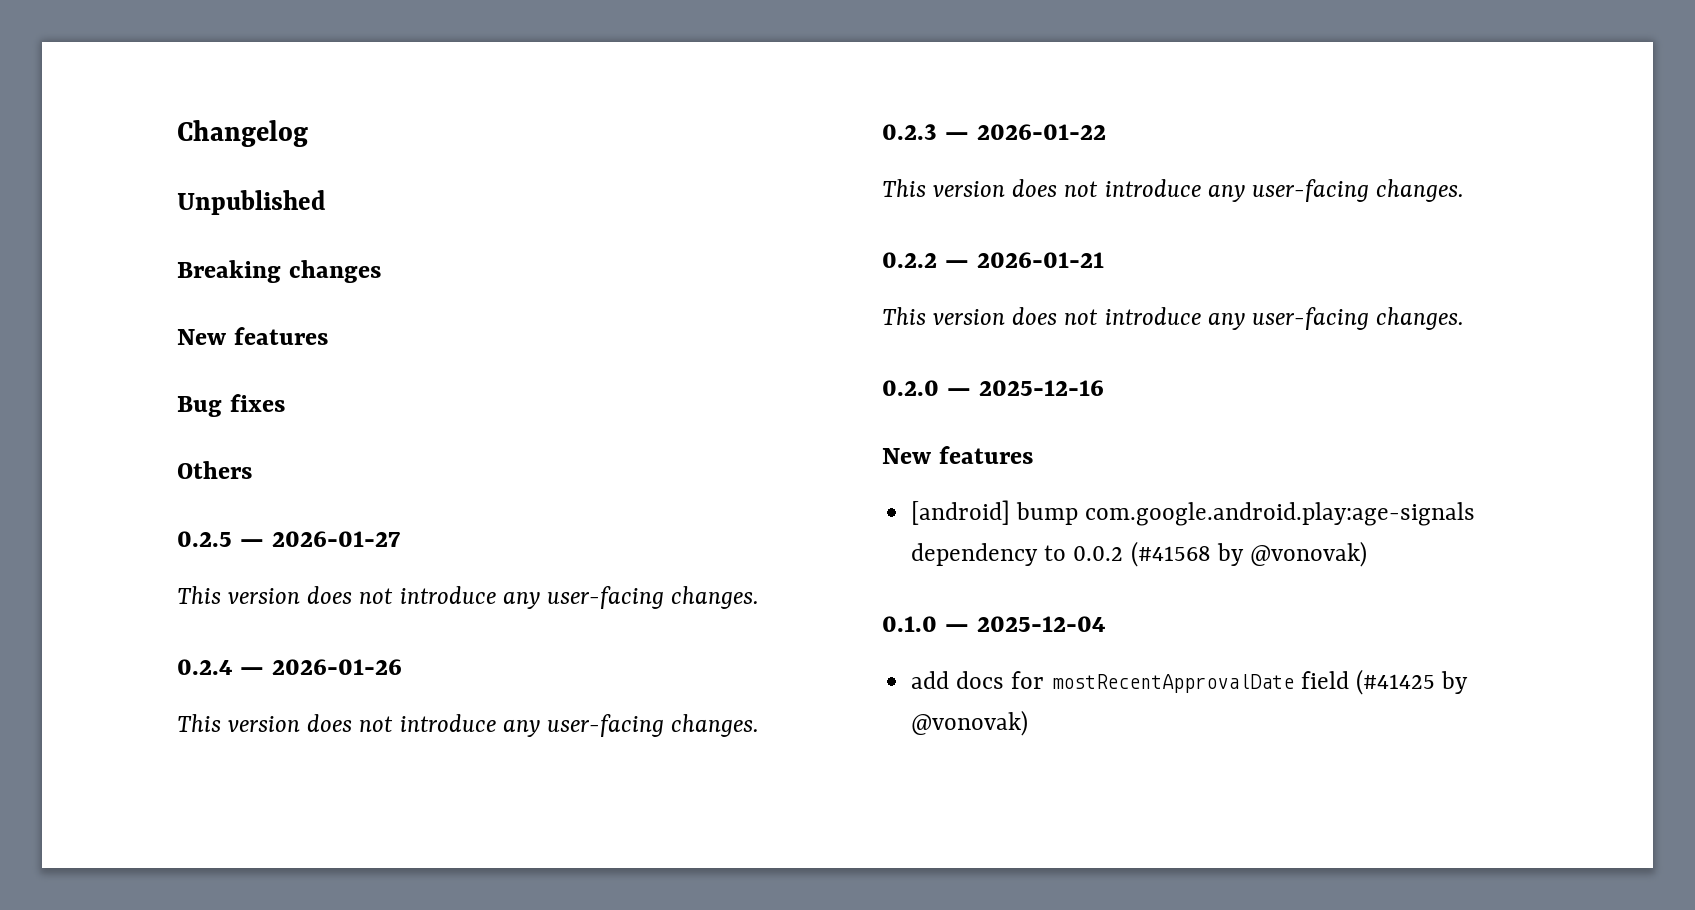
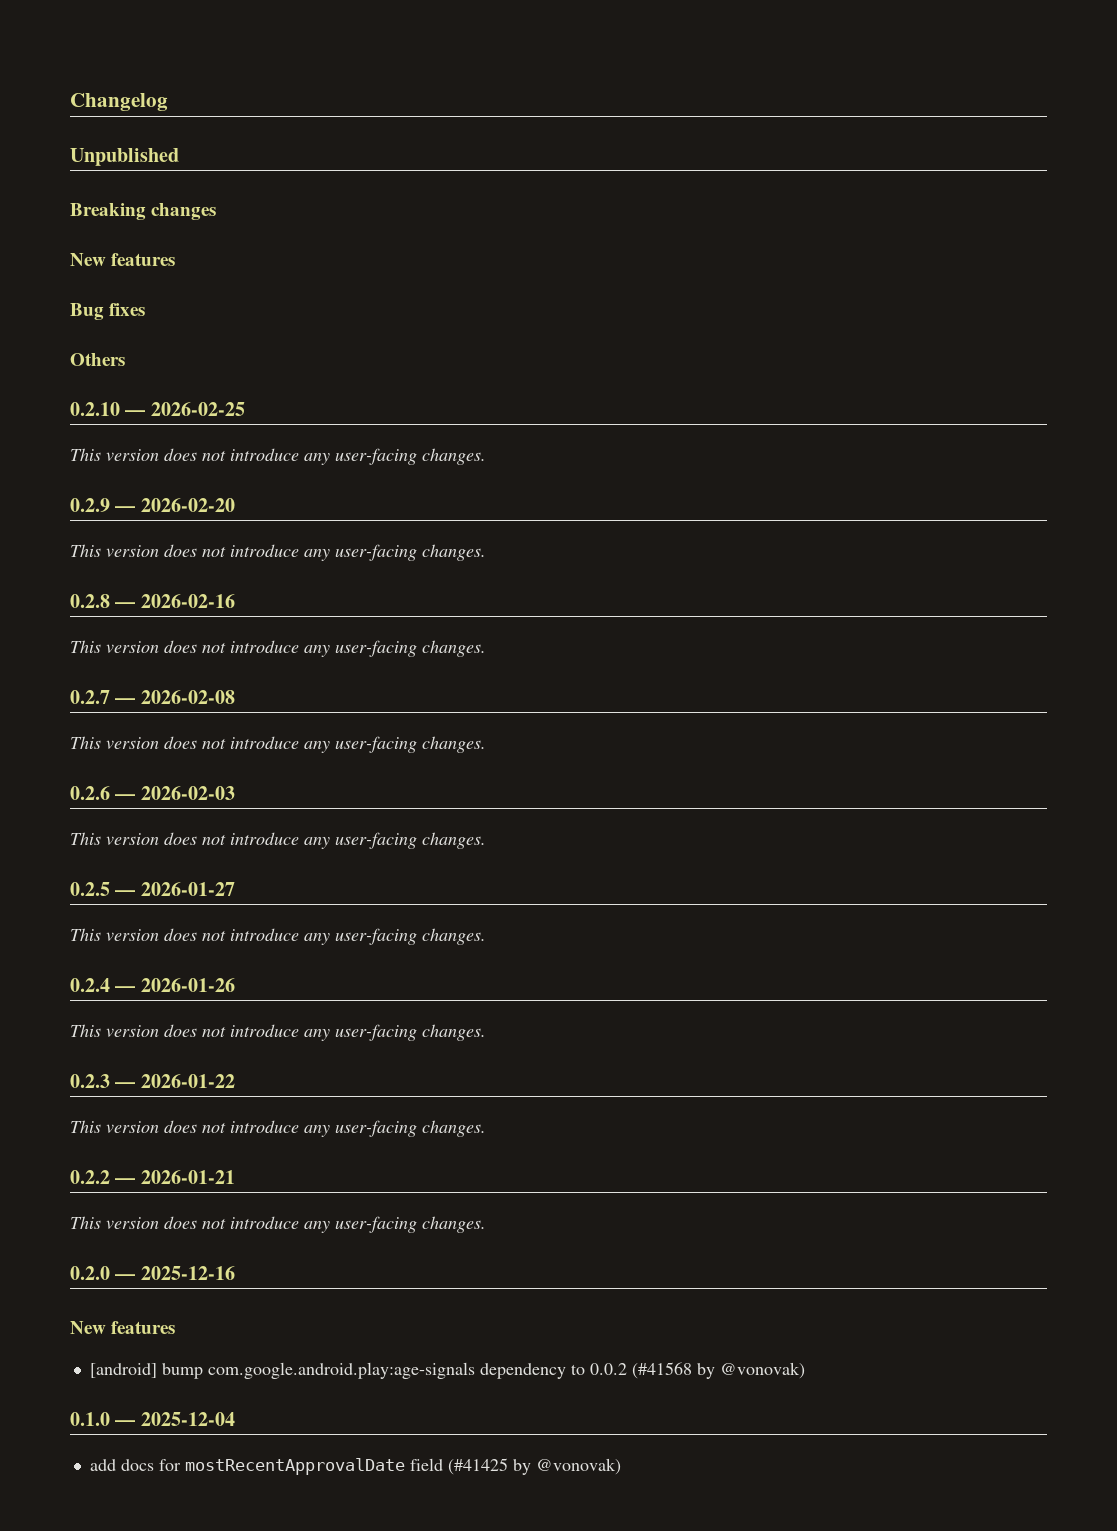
+ 0.2.10 — 2026-02-25
+ This version does not introduce any user-facing changes.
+ 0.2.9 — 2026-02-20
+ This version does not introduce any user-facing changes.
+ 0.2.8 — 2026-02-16
+ This version does not introduce any user-facing changes.
+ 0.2.7 — 2026-02-08
+ This version does not introduce any user-facing changes.
+ 0.2.6 — 2026-02-03
+ This version does not introduce any user-facing changes.

